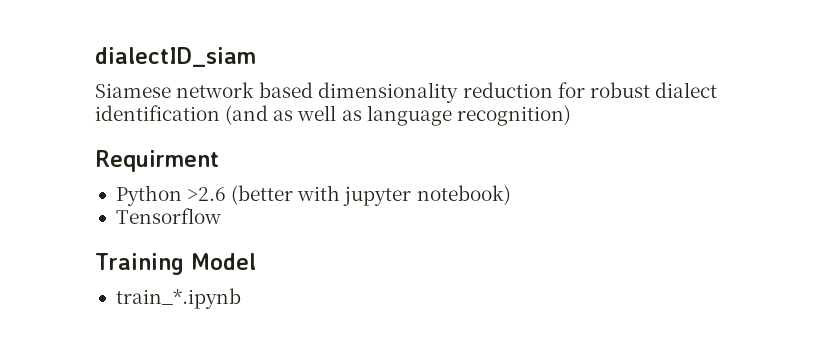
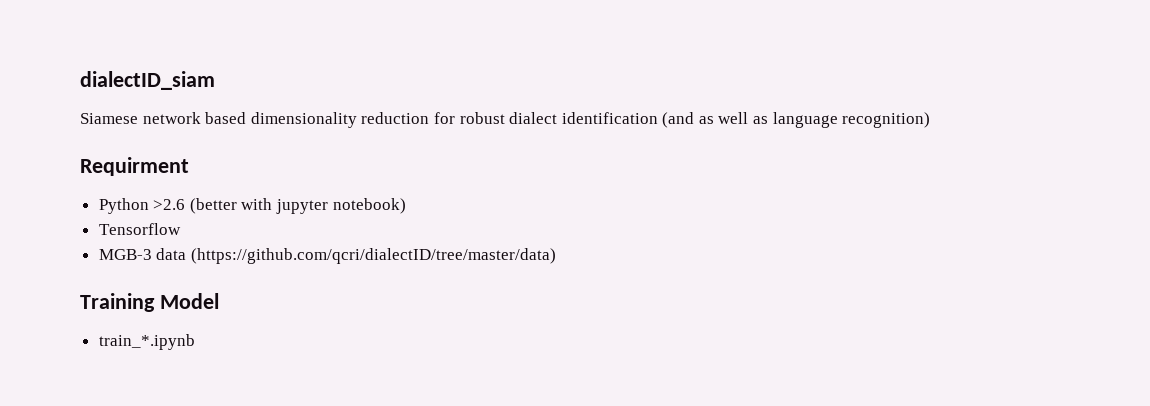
+ MGB-3 data (https://github.com/qcri/dialectID/tree/master/data)

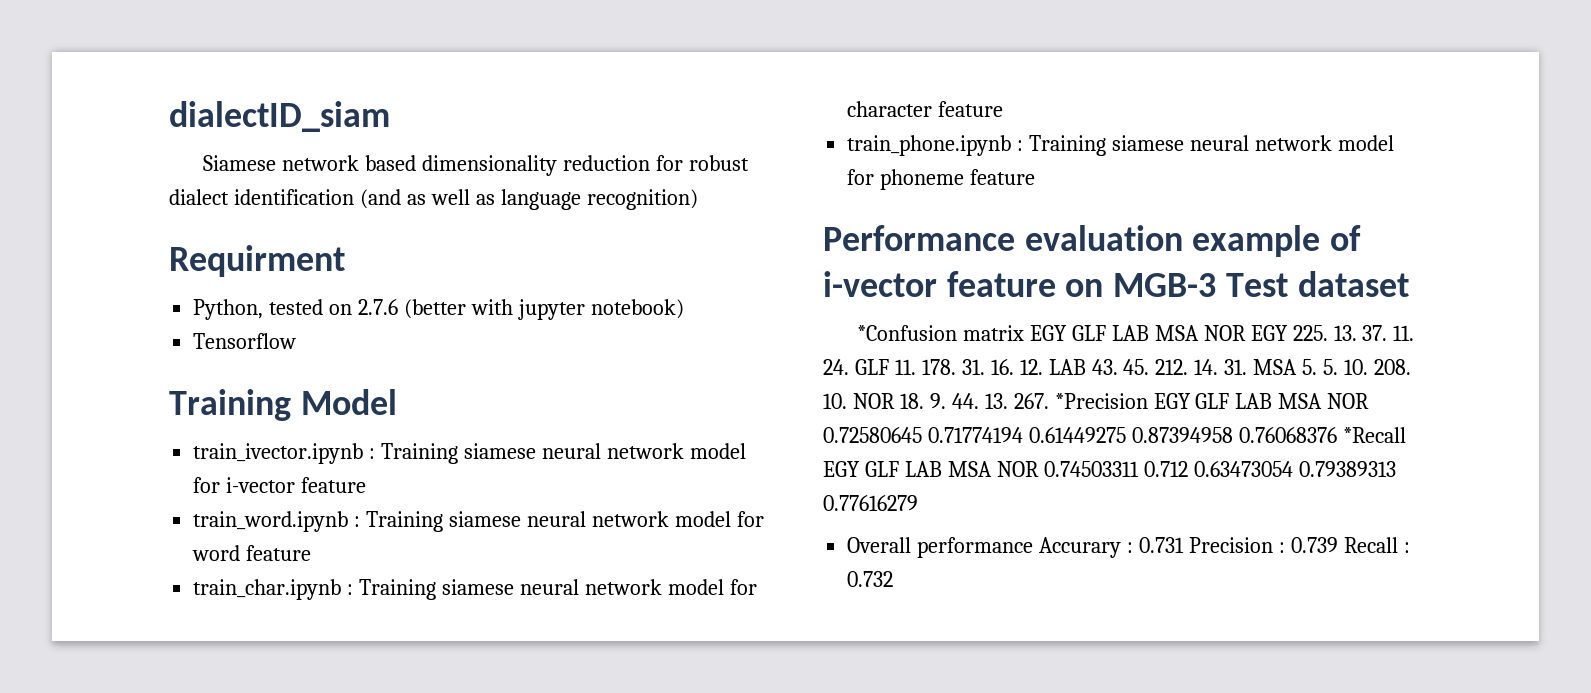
- Python >2.6 (better with jupyter notebook)
+ Python, tested on 2.7.6 (better with jupyter notebook)
- MGB-3 data (https://github.com/qcri/dialectID/tree/master/data)
- train_*.ipynb
+ train_ivector.ipynb : Training siamese neural network model for i-vector feature
+ train_word.ipynb : Training siamese neural network model for word feature
+ train_char.ipynb : Training siamese neural network model for character feature
+ train_phone.ipynb : Training siamese neural network model for phoneme feature
+ Performance evaluation example of i-vector feature on MGB-3 Test dataset
+ *Confusion matrix EGY GLF LAB MSA NOR EGY 225. 13. 37. 11. 24. GLF 11. 178. 31. 16. 12. LAB 43. 45. 212. 14. 31. MSA 5. 5. 10. 208. 10. NOR 18. 9. 44. 13. 267. *Precision EGY GLF LAB MSA NOR 0.72580645 0.71774194 0.61449275 0.87394958 0.76068376 *Recall EGY GLF LAB MSA NOR 0.74503311 0.712 0.63473054 0.79389313 0.77616279
+ Overall performance Accurary : 0.731 Precision : 0.739 Recall : 0.732

